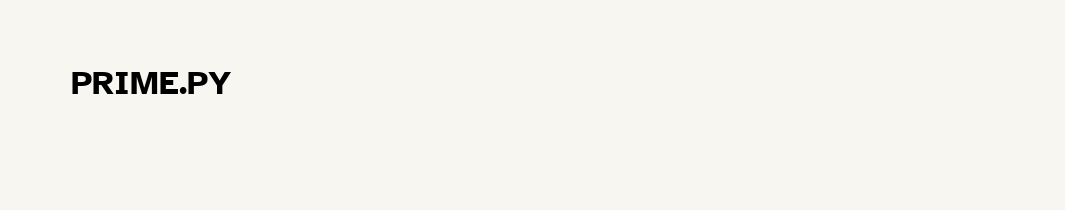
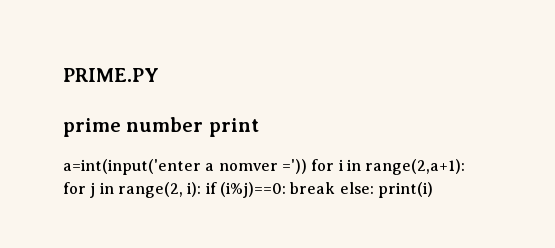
+ prime number print
+ a=int(input('enter a nomver =')) for i in range(2,a+1): for j in range(2, i): if (i%j)==0: break else: print(i)

